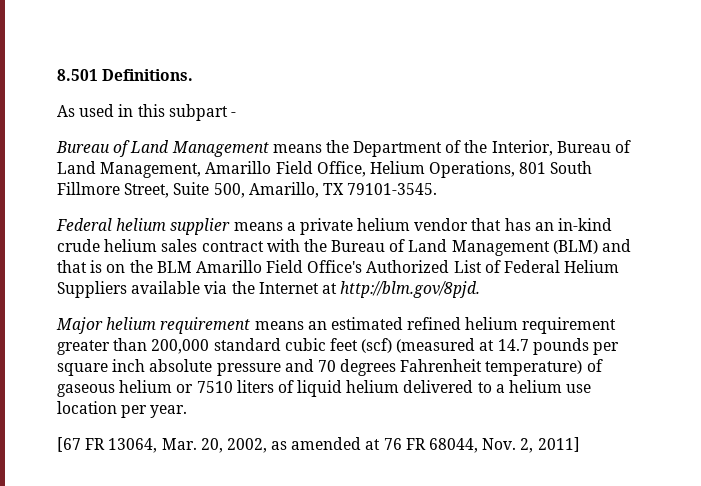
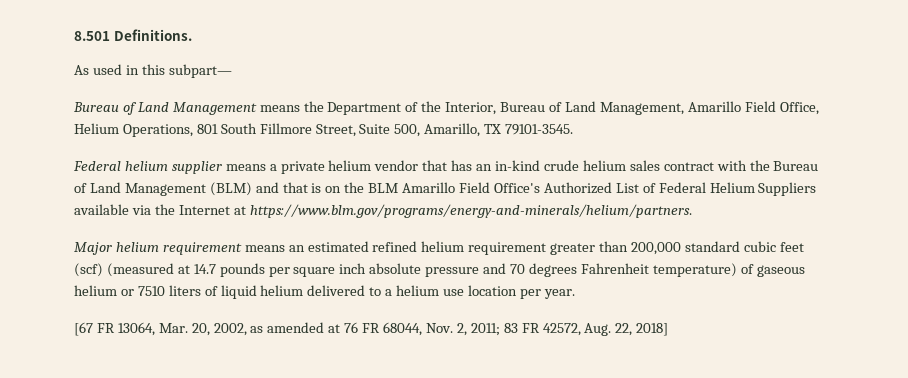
- As used in this subpart -
+ As used in this subpart—
- Federal helium supplier means a private helium vendor that has an in-kind crude helium sales contract with the Bureau of Land Management (BLM) and that is on the BLM Amarillo Field Office's Authorized List of Federal Helium Suppliers available via the Internet at http://blm.gov/8pjd.
+ Federal helium supplier means a private helium vendor that has an in-kind crude helium sales contract with the Bureau of Land Management (BLM) and that is on the BLM Amarillo Field Office's Authorized List of Federal Helium Suppliers available via the Internet at https://www.blm.gov/programs/energy-and-minerals/helium/partners.
- [67 FR 13064, Mar. 20, 2002, as amended at 76 FR 68044, Nov. 2, 2011]
+ [67 FR 13064, Mar. 20, 2002, as amended at 76 FR 68044, Nov. 2, 2011; 83 FR 42572, Aug. 22, 2018]

